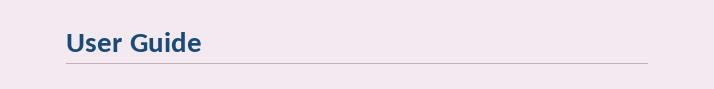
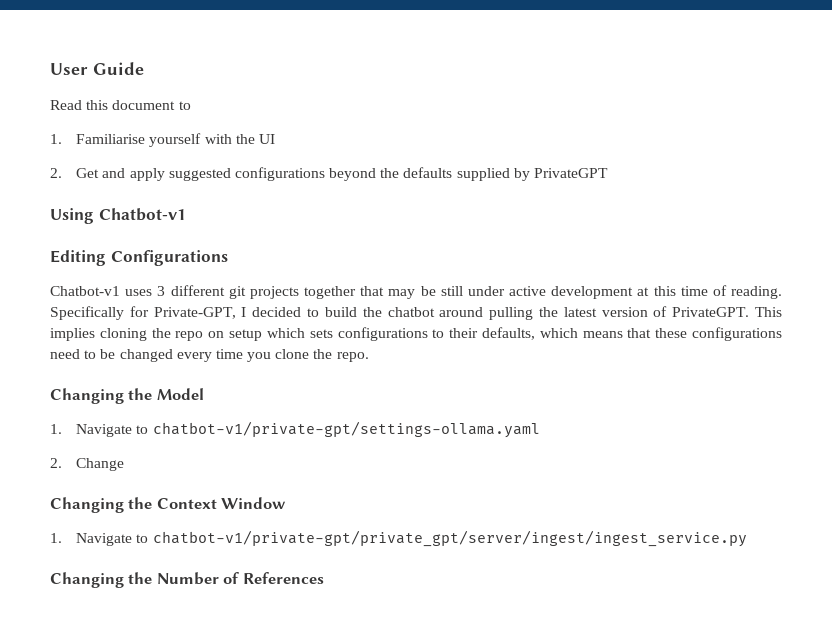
+ Read this document to
+ 1. Familiarise yourself with the UI
+ 2. Get and apply suggested configurations beyond the defaults supplied by PrivateGPT
+ Using Chatbot-v1
+ Editing Configurations
+ Chatbot-v1 uses 3 different git projects together that may be still under active development at this time of reading. Specifically for Private-GPT, I decided to build the chatbot around pulling the latest version of PrivateGPT. This implies cloning the repo on setup which sets configurations to their defaults, which means that these configurations need to be changed every time you clone the repo.
+ Changing the Model
+ 1. Navigate to chatbot-v1/private-gpt/settings-ollama.yaml
+ 2. Change
+ Changing the Context Window
+ 1. Navigate to chatbot-v1/private-gpt/private_gpt/server/ingest/ingest_service.py
+ Changing the Number of References

